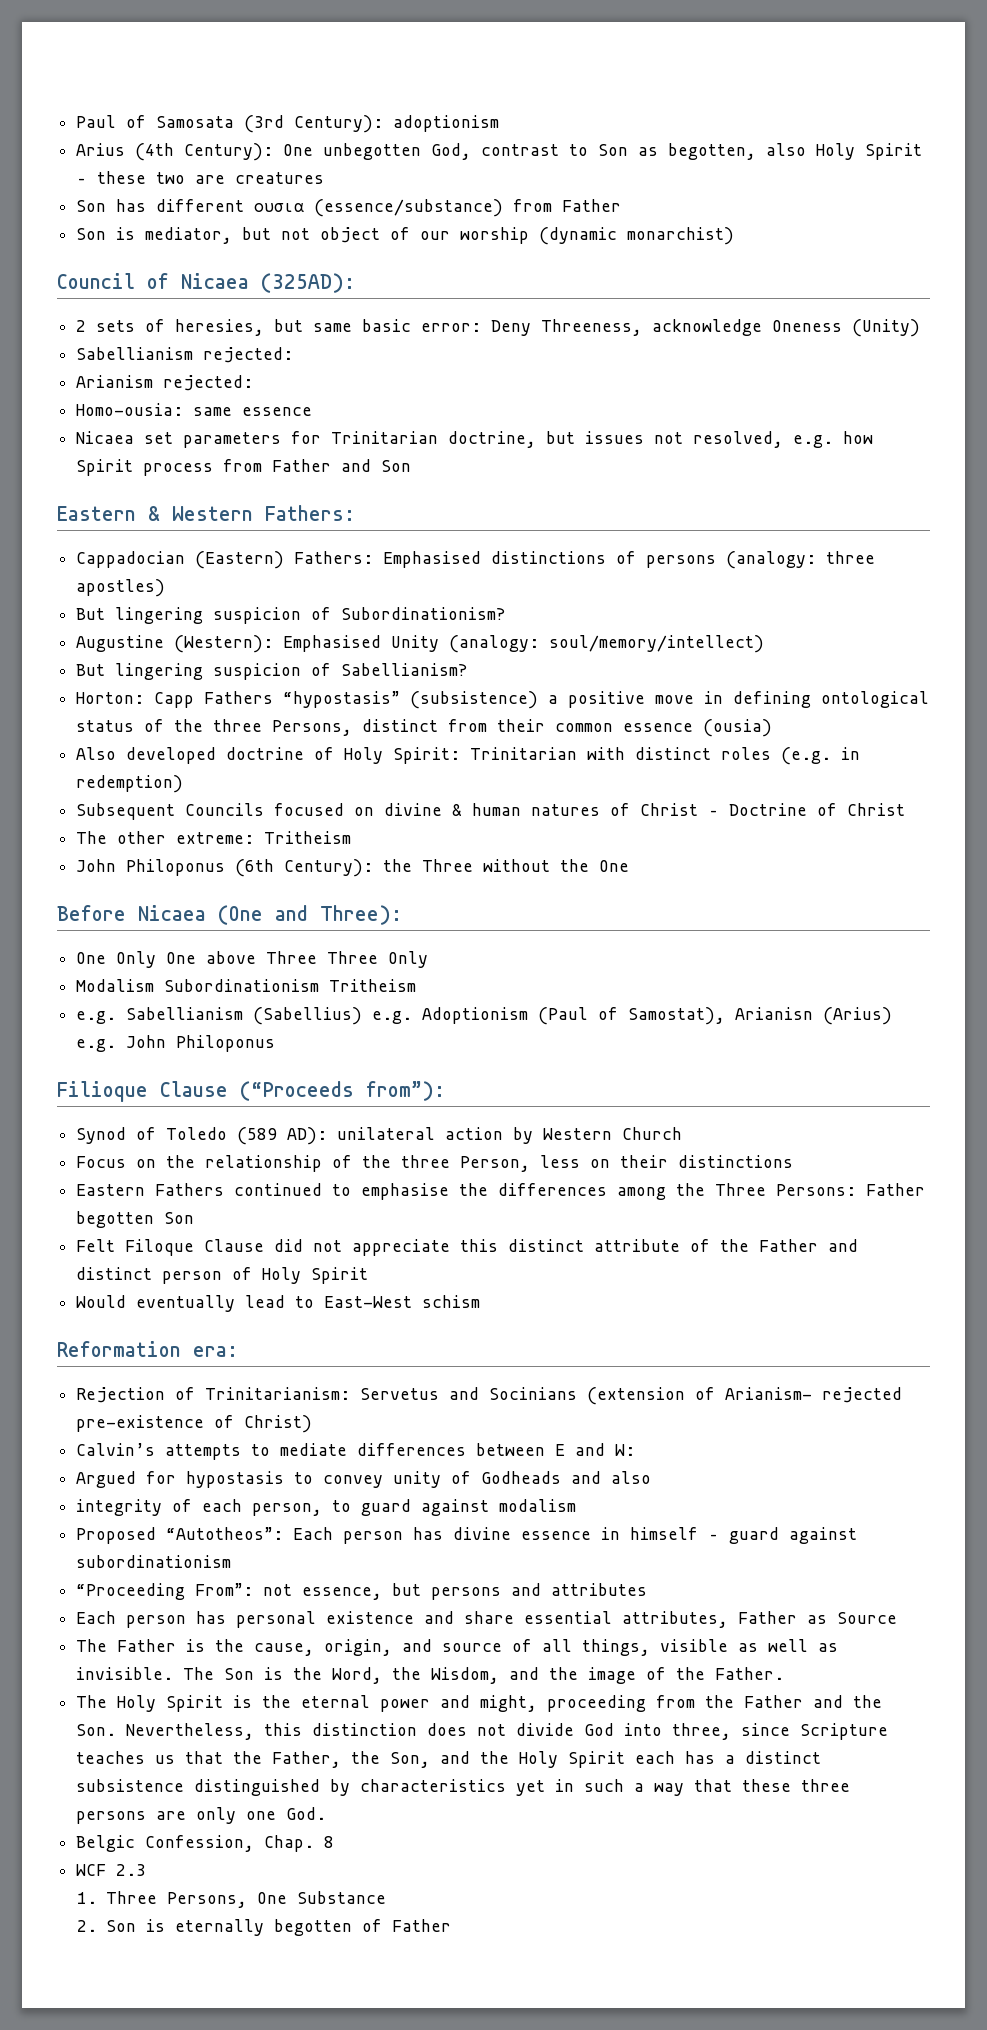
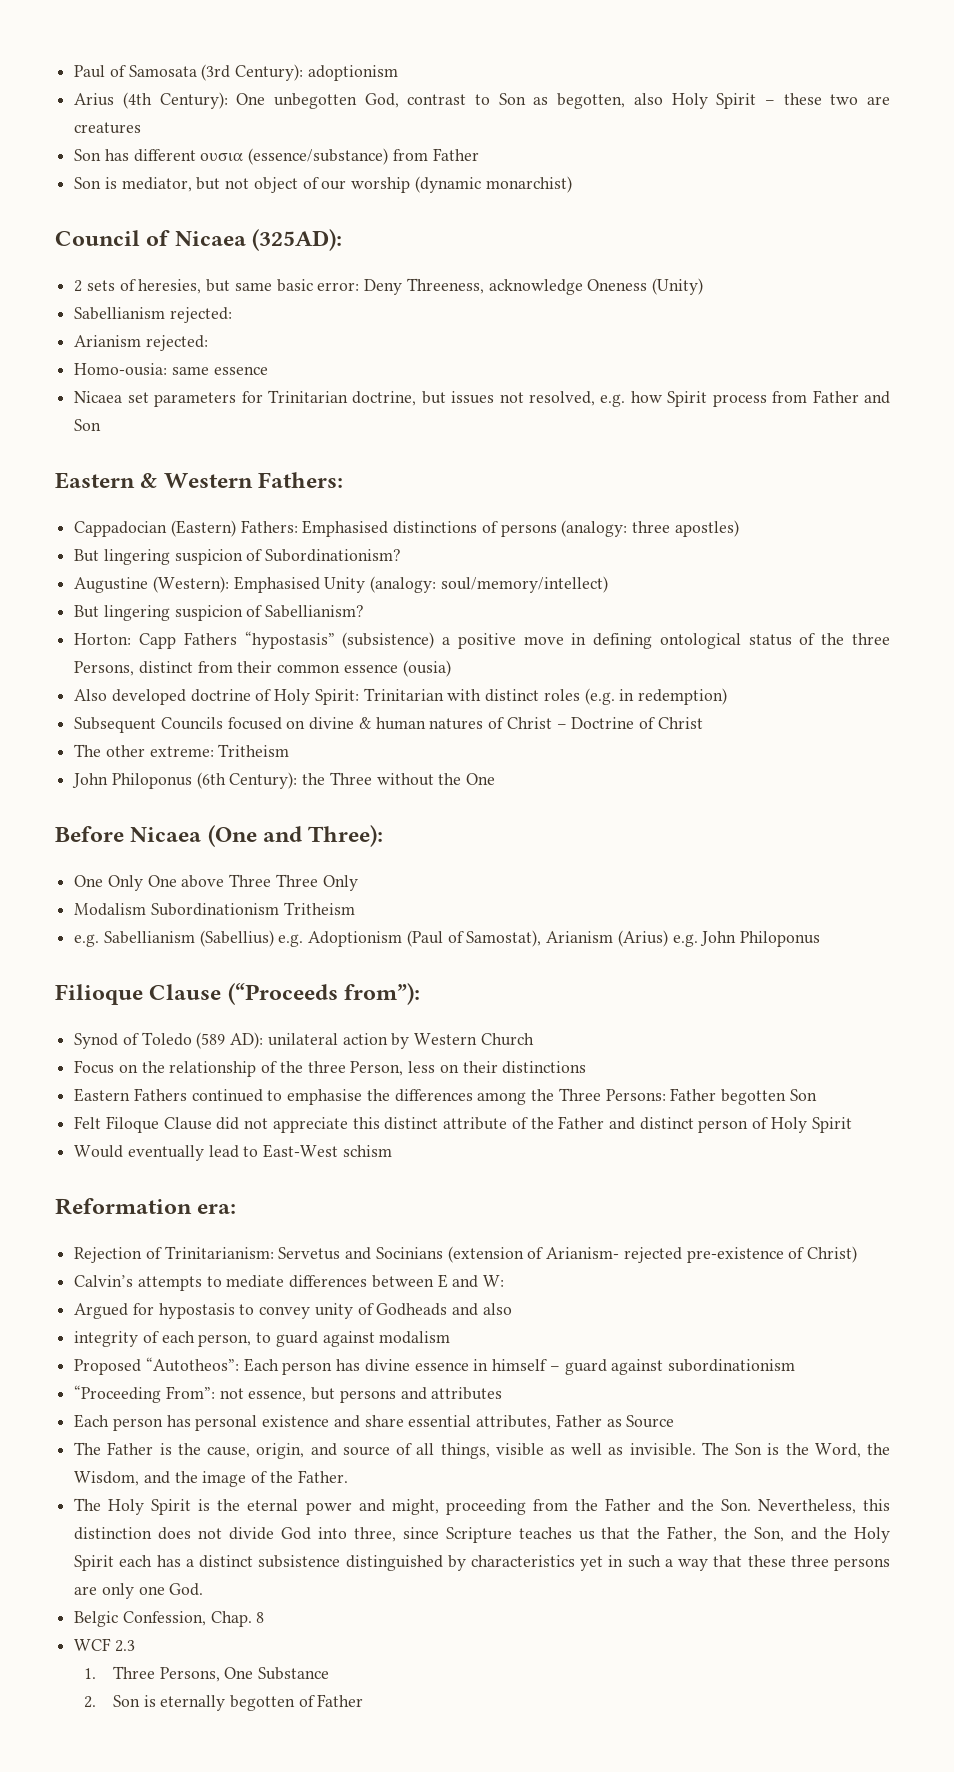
- e.g. Sabellianism (Sabellius) e.g. Adoptionism (Paul of Samostat), Arianisn (Arius) e.g. John Philoponus
+ e.g. Sabellianism (Sabellius) e.g. Adoptionism (Paul of Samostat), Arianism (Arius) e.g. John Philoponus

